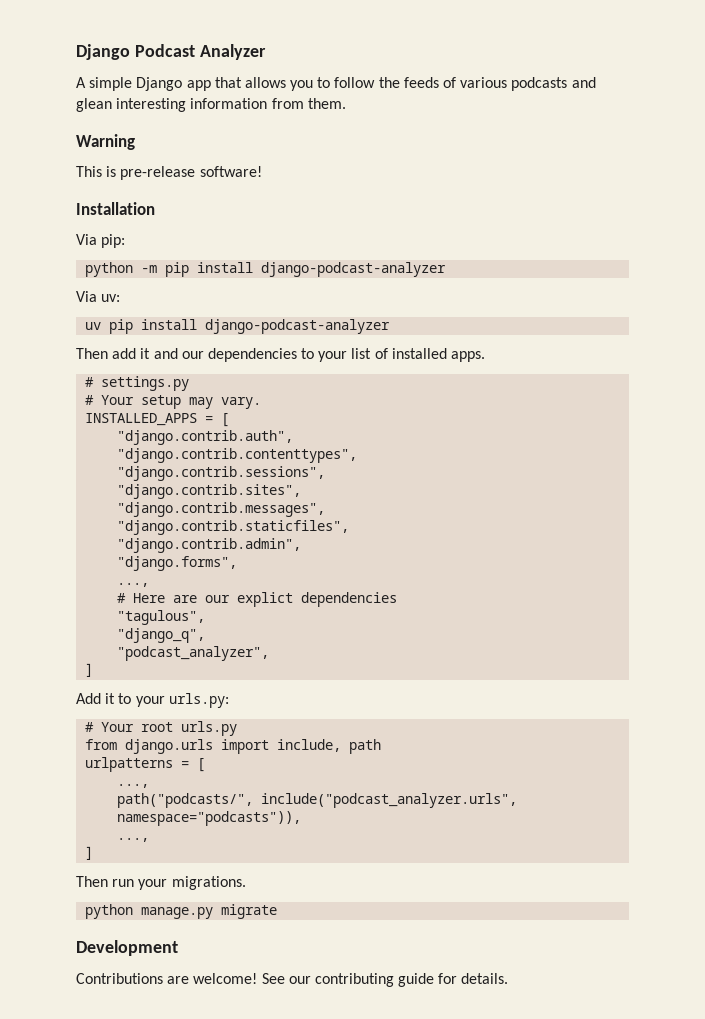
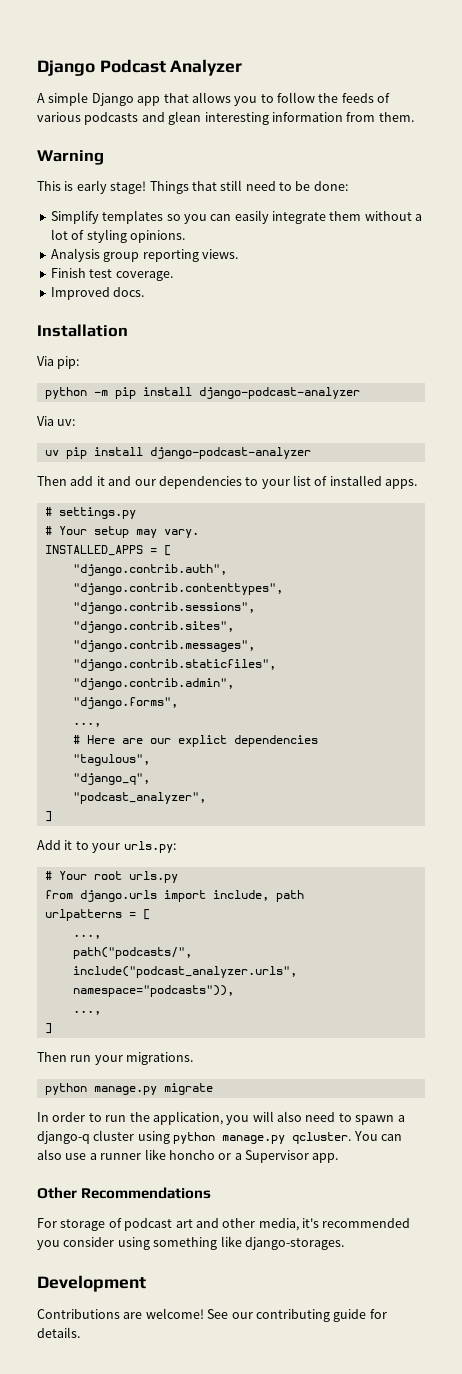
- This is pre-release software!
+ This is early stage! Things that still need to be done:
+ Simplify templates so you can easily integrate them without a lot of styling opinions.
+ Analysis group reporting views.
+ Finish test coverage.
+ Improved docs.
+ In order to run the application, you will also need to spawn a django-q cluster using python manage.py qcluster. You can also use a runner like honcho or a Supervisor app.
+ Other Recommendations
+ For storage of podcast art and other media, it's recommended you consider using something like django-storages.

